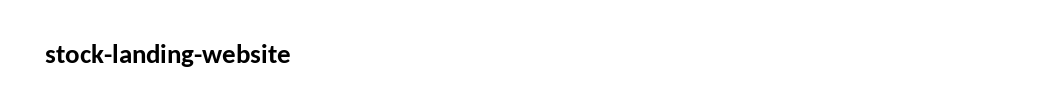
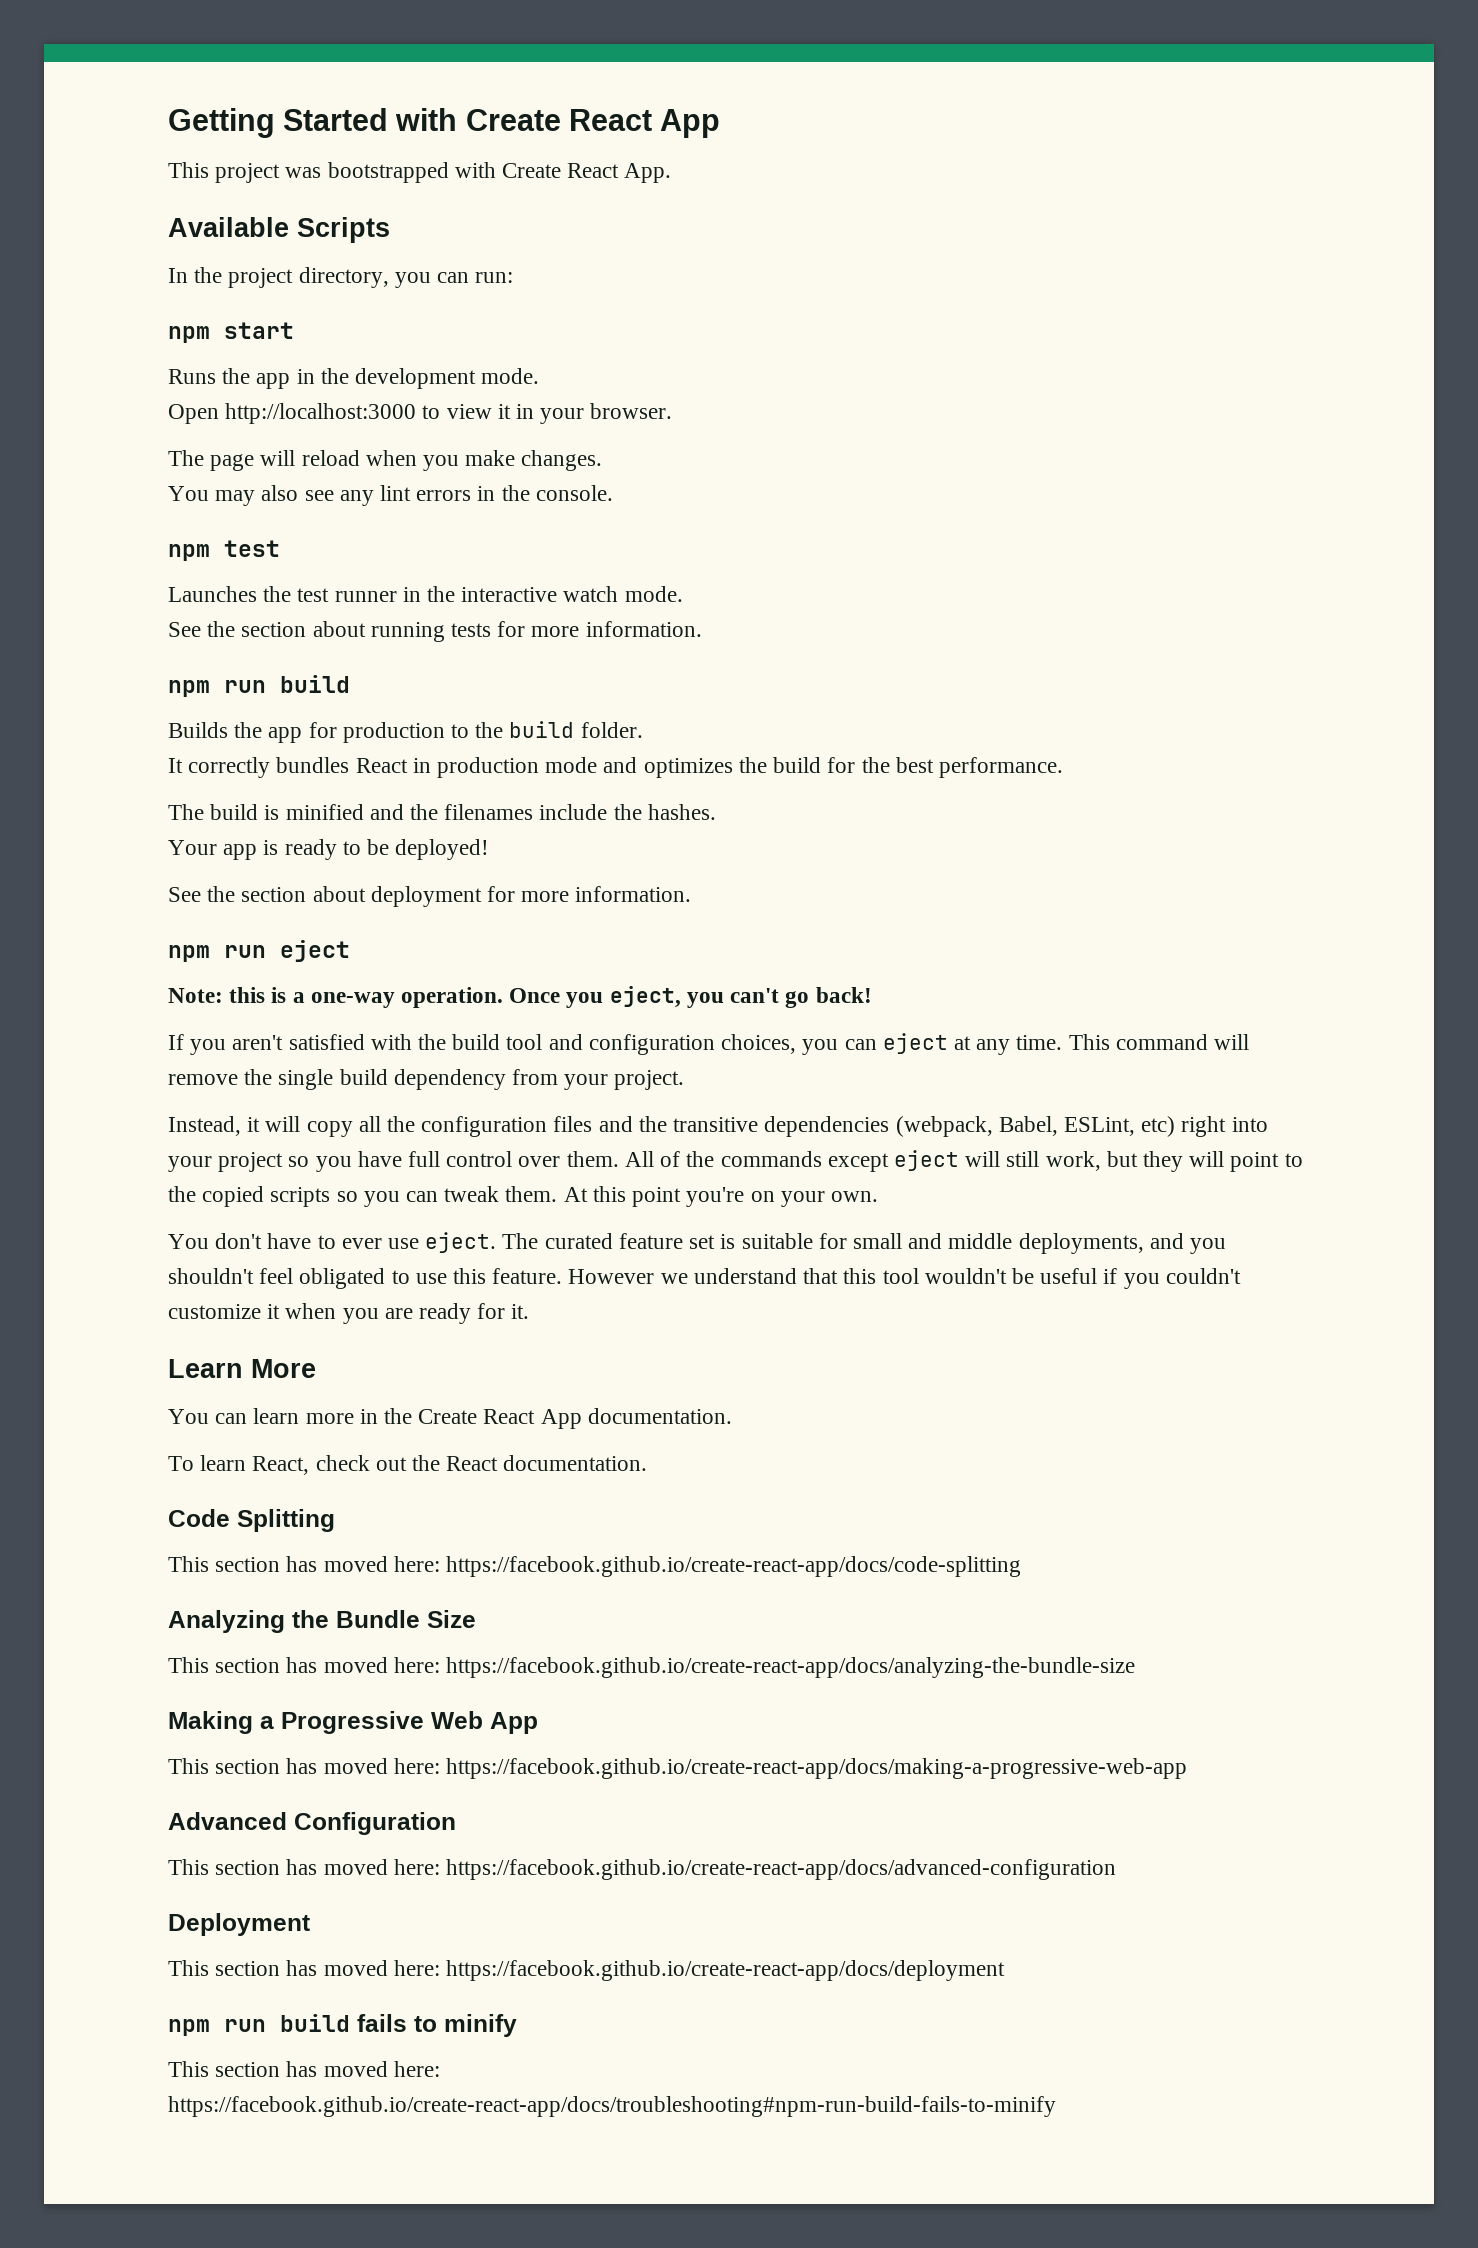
- stock-landing-website
+ Getting Started with Create React App
+ This project was bootstrapped with Create React App.
+ Available Scripts
+ In the project directory, you can run:
+ npm start
+ Runs the app in the development mode.
+ Open http://localhost:3000 to view it in your browser.
+ The page will reload when you make changes.
+ You may also see any lint errors in the console.
+ npm test
+ Launches the test runner in the interactive watch mode.
+ See the section about running tests for more information.
+ npm run build
+ Builds the app for production to the build folder.
+ It correctly bundles React in production mode and optimizes the build for the best performance.
+ The build is minified and the filenames include the hashes.
+ Your app is ready to be deployed!
+ See the section about deployment for more information.
+ npm run eject
+ Note: this is a one-way operation. Once you eject, you can't go back!
+ If you aren't satisfied with the build tool and configuration choices, you can eject at any time. This command will remove the single build dependency from your project.
+ Instead, it will copy all the configuration files and the transitive dependencies (webpack, Babel, ESLint, etc) right into your project so you have full control over them. All of the commands except eject will still work, but they will point to the copied scripts so you can tweak them. At this point you're on your own.
+ You don't have to ever use eject. The curated feature set is suitable for small and middle deployments, and you shouldn't feel obligated to use this feature. However we understand that this tool wouldn't be useful if you couldn't customize it when you are ready for it.
+ Learn More
+ You can learn more in the Create React App documentation.
+ To learn React, check out the React documentation.
+ Code Splitting
+ This section has moved here: https://facebook.github.io/create-react-app/docs/code-splitting
+ Analyzing the Bundle Size
+ This section has moved here: https://facebook.github.io/create-react-app/docs/analyzing-the-bundle-size
+ Making a Progressive Web App
+ This section has moved here: https://facebook.github.io/create-react-app/docs/making-a-progressive-web-app
+ Advanced Configuration
+ This section has moved here: https://facebook.github.io/create-react-app/docs/advanced-configuration
+ Deployment
+ This section has moved here: https://facebook.github.io/create-react-app/docs/deployment
+ npm run build fails to minify
+ This section has moved here: https://facebook.github.io/create-react-app/docs/troubleshooting#npm-run-build-fails-to-minify

